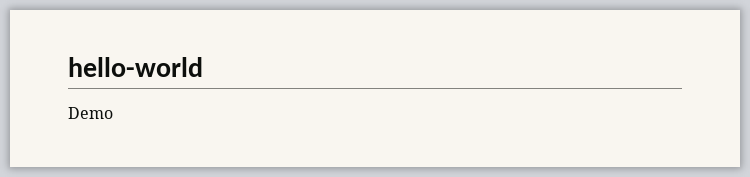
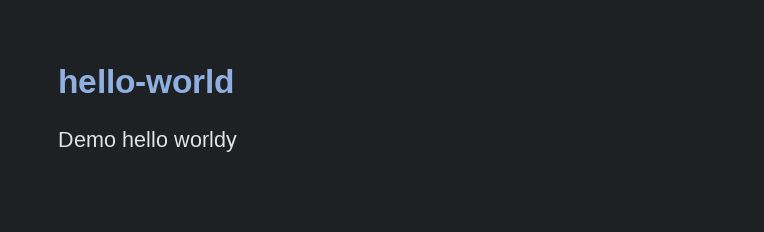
- Demo
+ Demo hello worldy

